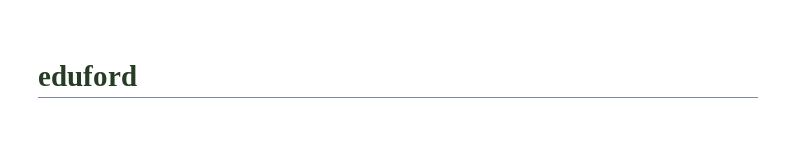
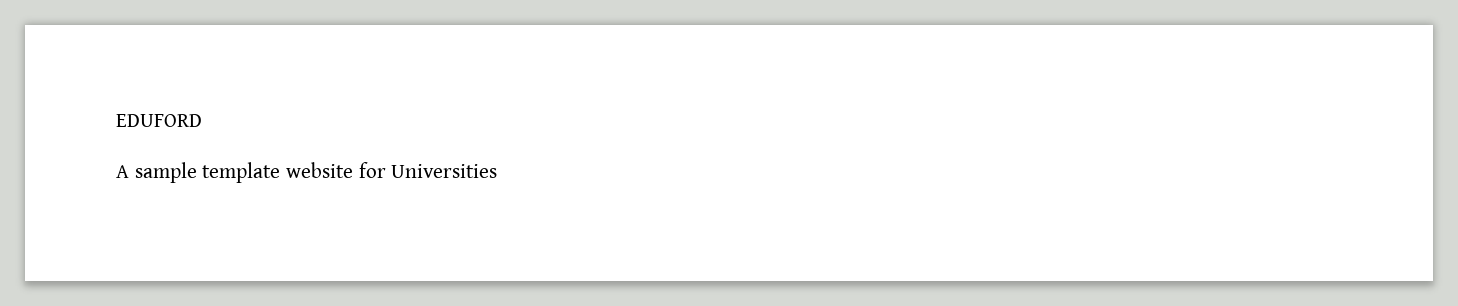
- eduford
+ EDUFORD
+ A sample template website for Universities

